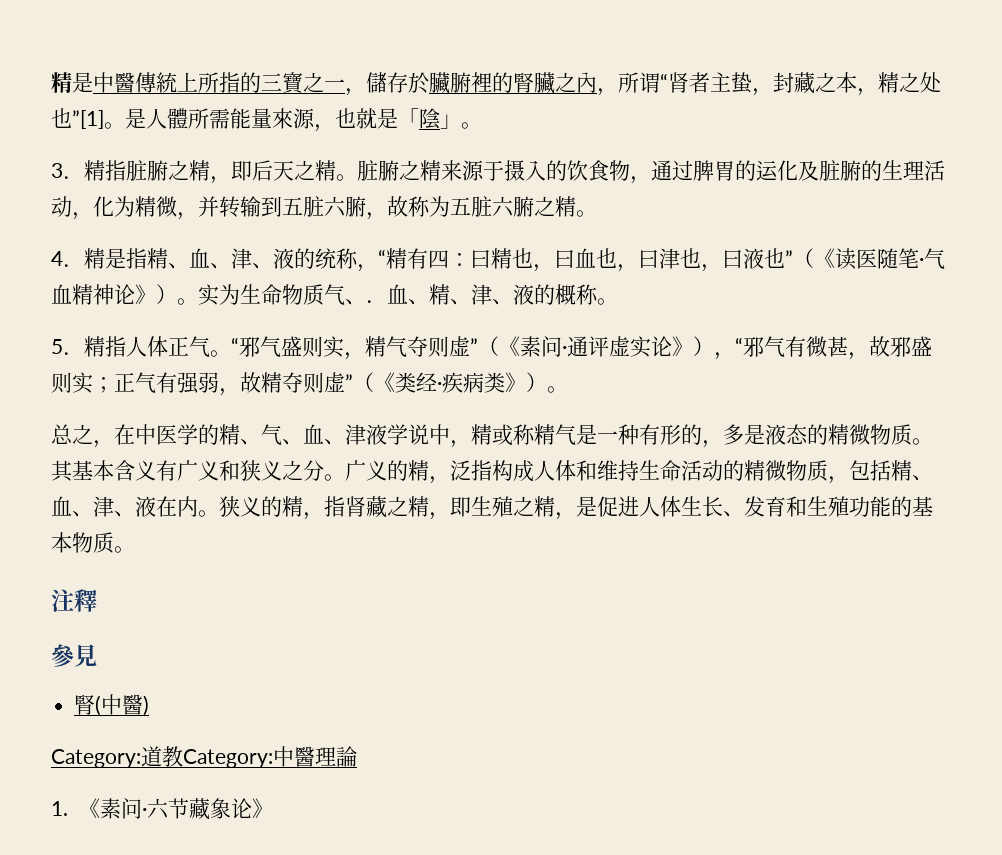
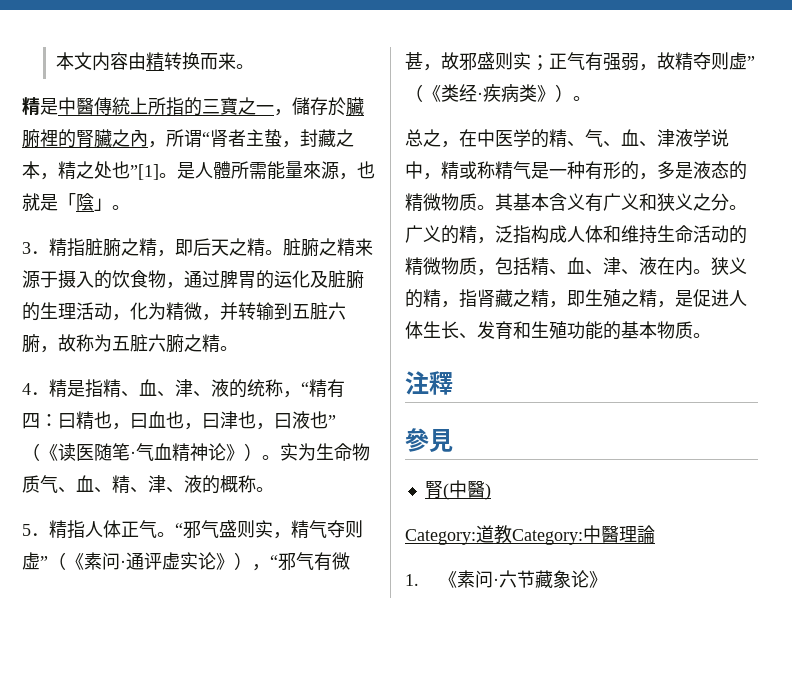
+ 本文内容由精转换而来。
- 实为生命物质气、．血、精、津、液的概称。
+ 实为生命物质气、血、精、津、液的概称。

